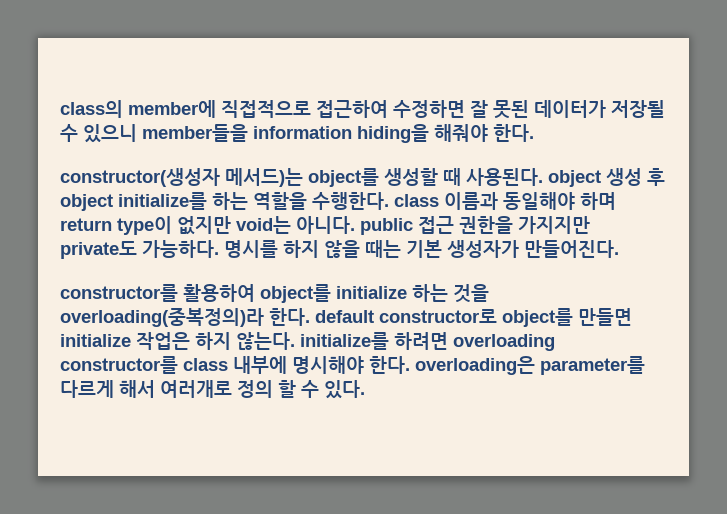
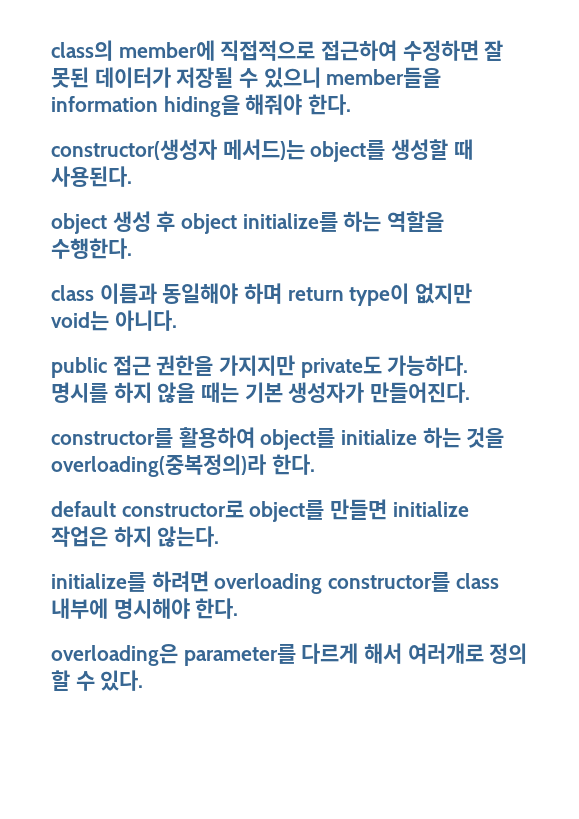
- constructor(생성자 메서드)는 object를 생성할 때 사용된다. object 생성 후 object initialize를 하는 역할을 수행한다. class 이름과 동일해야 하며 return type이 없지만 void는 아니다. public 접근 권한을 가지지만 private도 가능하다.
+ constructor(생성자 메서드)는 object를 생성할 때 사용된다.
+ object 생성 후 object initialize를 하는 역할을 수행한다.
+ class 이름과 동일해야 하며 return type이 없지만 void는 아니다.
+ public 접근 권한을 가지지만 private도 가능하다.
- constructor를 활용하여 object를 initialize 하는 것을 overloading(중복정의)라 한다. default constructor로 object를 만들면 initialize 작업은 하지 않는다. initialize를 하려면 overloading constructor를 class 내부에 명시해야 한다. overloading은 parameter를 다르게 해서 여러개로 정의 할 수 있다.
+ constructor를 활용하여 object를 initialize 하는 것을 overloading(중복정의)라 한다.
+ default constructor로 object를 만들면 initialize 작업은 하지 않는다.
+ initialize를 하려면 overloading constructor를 class 내부에 명시해야 한다.
+ overloading은 parameter를 다르게 해서 여러개로 정의 할 수 있다.

